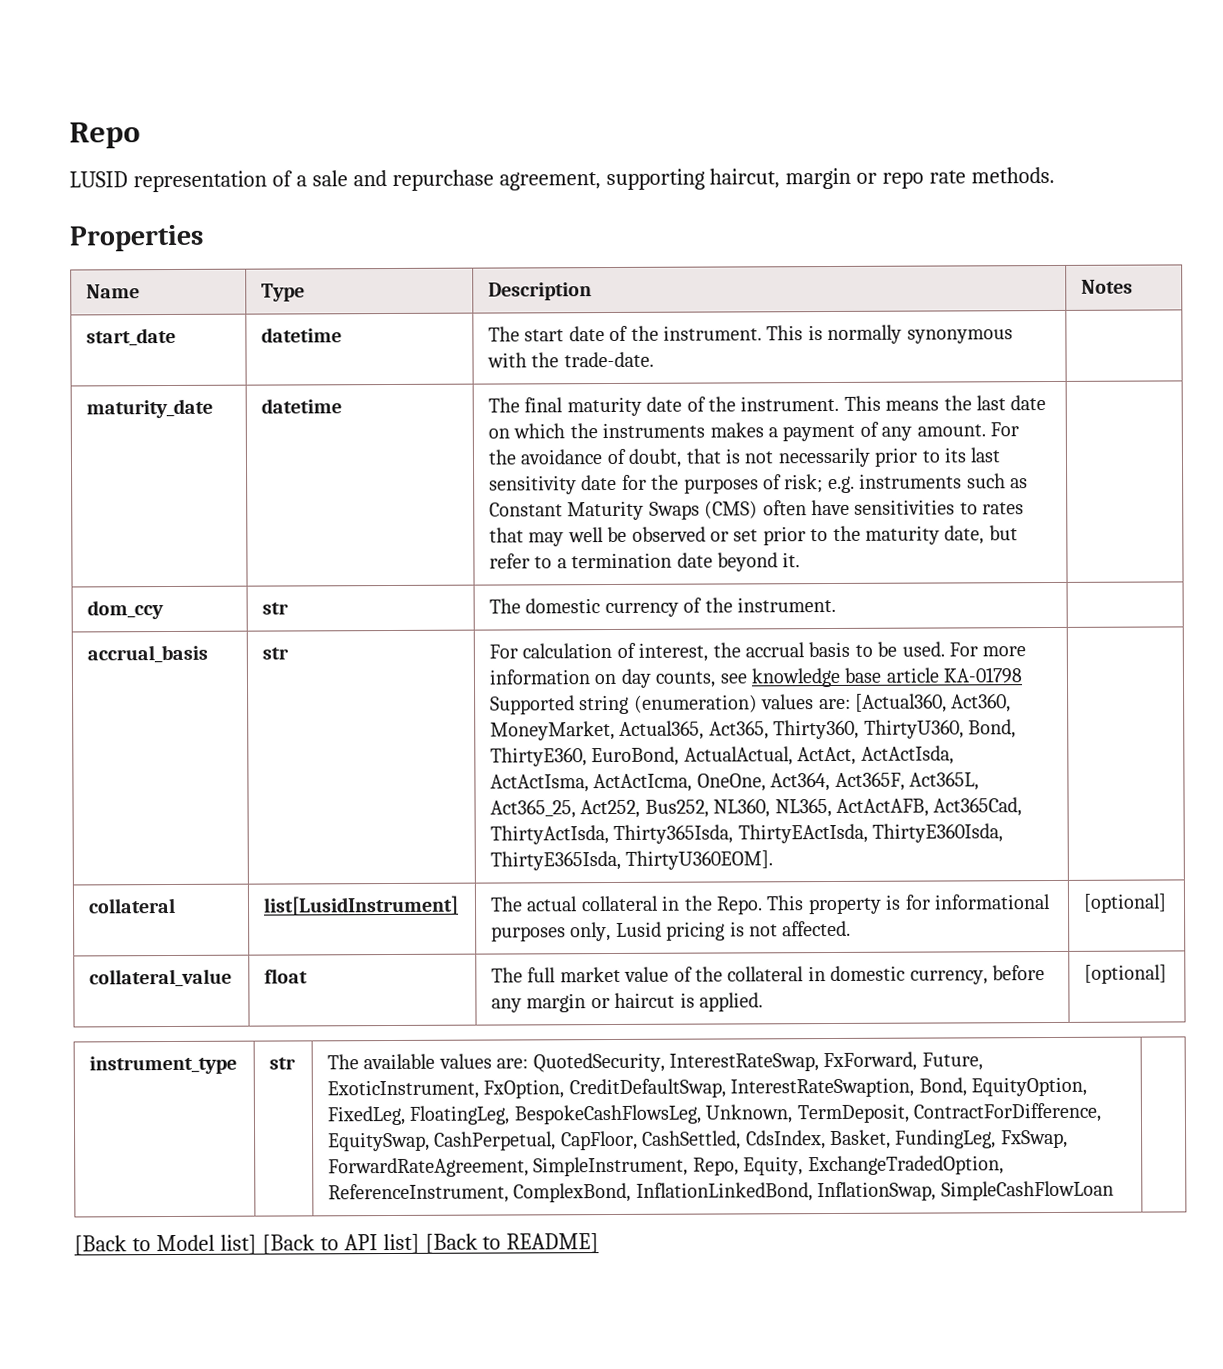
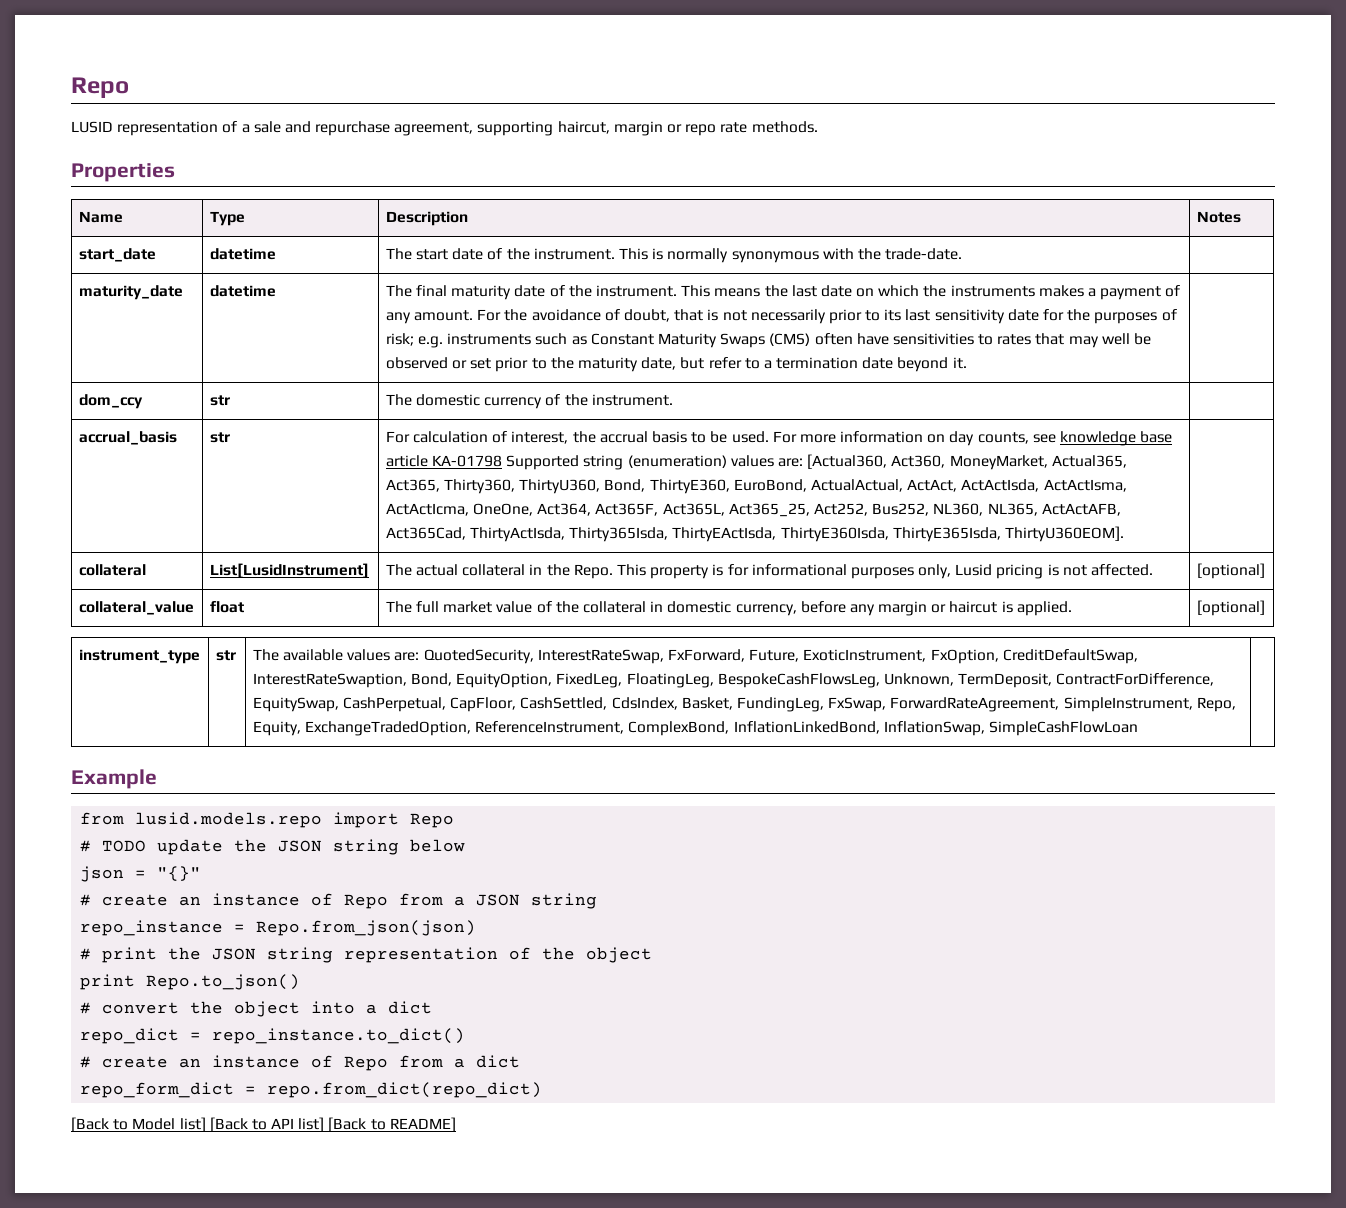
- collateral | list[LusidInstrument] | The actual collateral in the Repo. This property is for informational purposes only, Lusid pricing is not affected. | [optional]
+ collateral | List[LusidInstrument] | The actual collateral in the Repo. This property is for informational purposes only, Lusid pricing is not affected. | [optional]
+ Example
+ from lusid.models.repo import Repo
+ # TODO update the JSON string below
+ json = "{}"
+ # create an instance of Repo from a JSON string
+ repo_instance = Repo.from_json(json)
+ # print the JSON string representation of the object
+ print Repo.to_json()
+ # convert the object into a dict
+ repo_dict = repo_instance.to_dict()
+ # create an instance of Repo from a dict
+ repo_form_dict = repo.from_dict(repo_dict)

